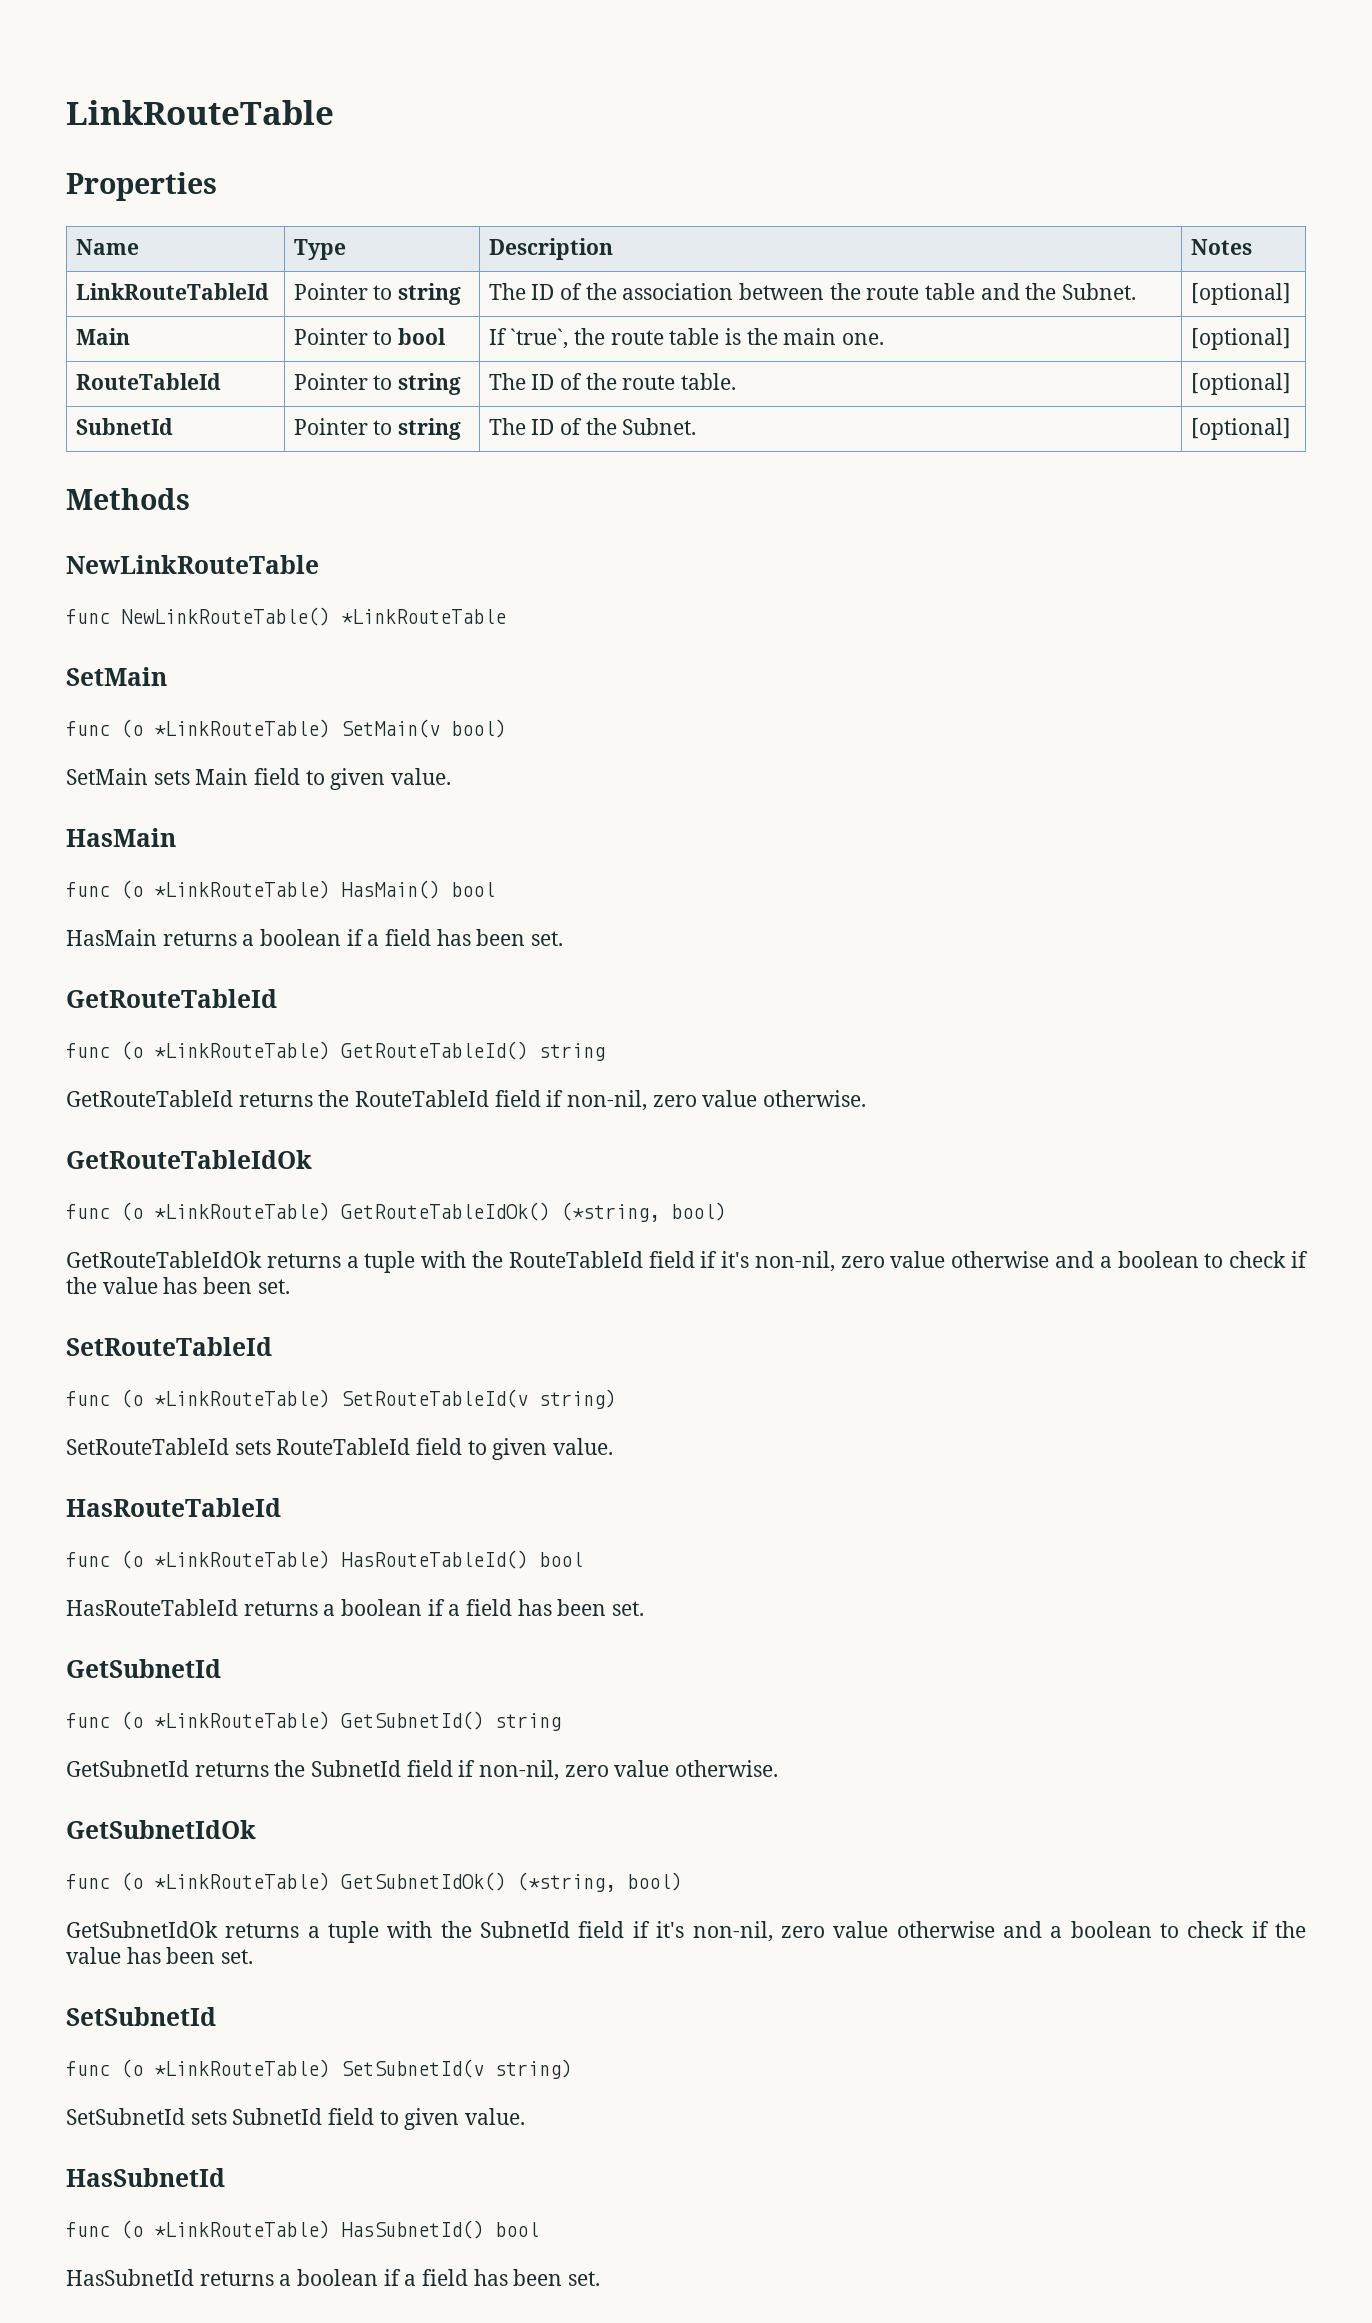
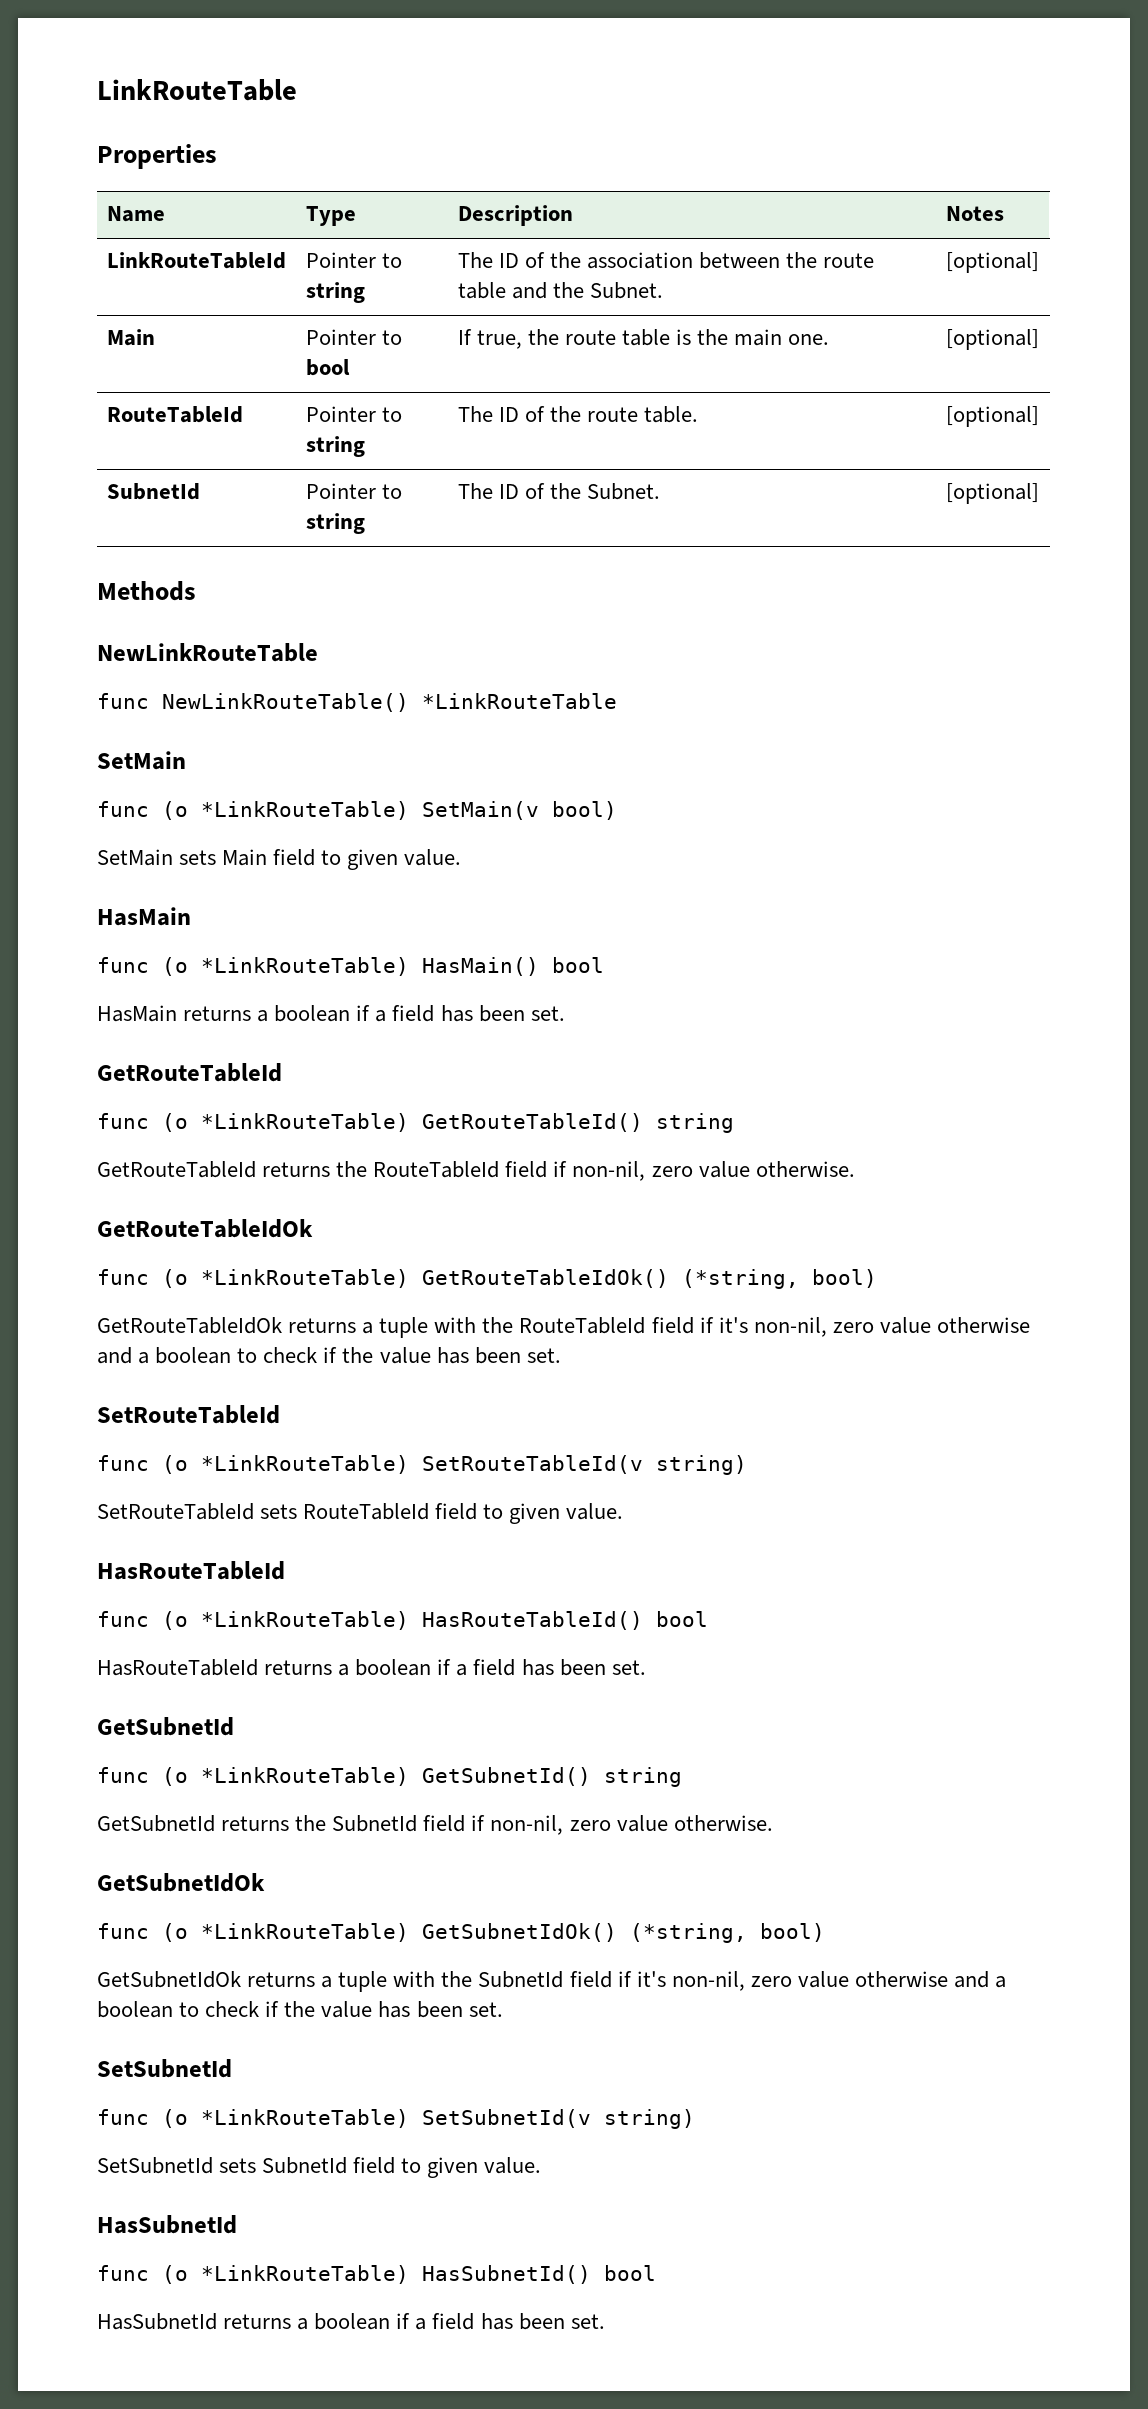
- Main | Pointer to bool | If `true`, the route table is the main one. | [optional]
+ Main | Pointer to bool | If true, the route table is the main one. | [optional]

